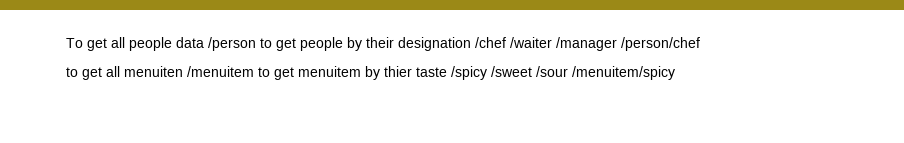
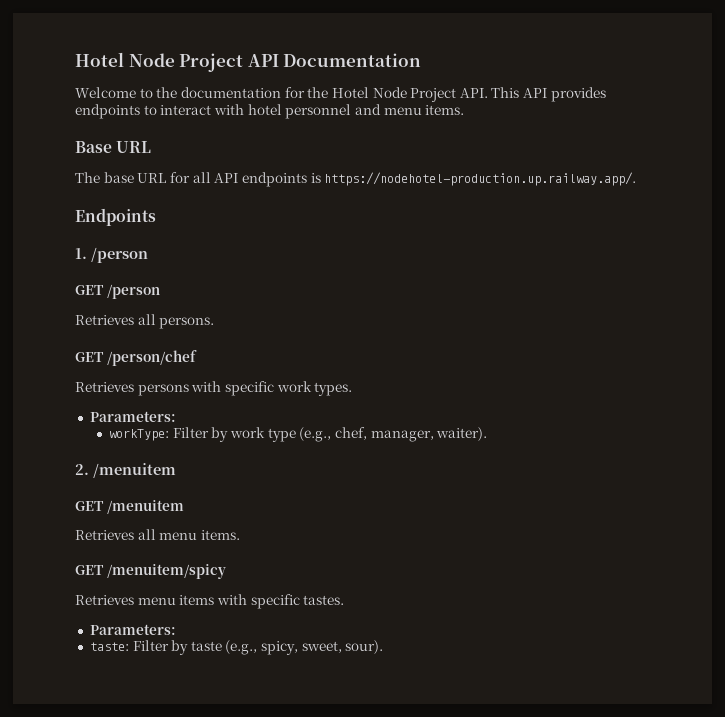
- To get all people data /person to get people by their designation /chef /waiter /manager /person/chef
- to get all menuiten /menuitem to get menuitem by thier taste /spicy /sweet /sour /menuitem/spicy
+ Hotel Node Project API Documentation
+ Welcome to the documentation for the Hotel Node Project API. This API provides endpoints to interact with hotel personnel and menu items.
+ Base URL
+ The base URL for all API endpoints is https://nodehotel-production.up.railway.app/.
+ Endpoints
+ 1. /person
+ GET /person
+ Retrieves all persons.
+ GET /person/chef
+ Retrieves persons with specific work types.
+ Parameters:
+ workType: Filter by work type (e.g., chef, manager, waiter).
+ 2. /menuitem
+ GET /menuitem
+ Retrieves all menu items.
+ GET /menuitem/spicy
+ Retrieves menu items with specific tastes.
+ Parameters:
+ taste: Filter by taste (e.g., spicy, sweet, sour).

